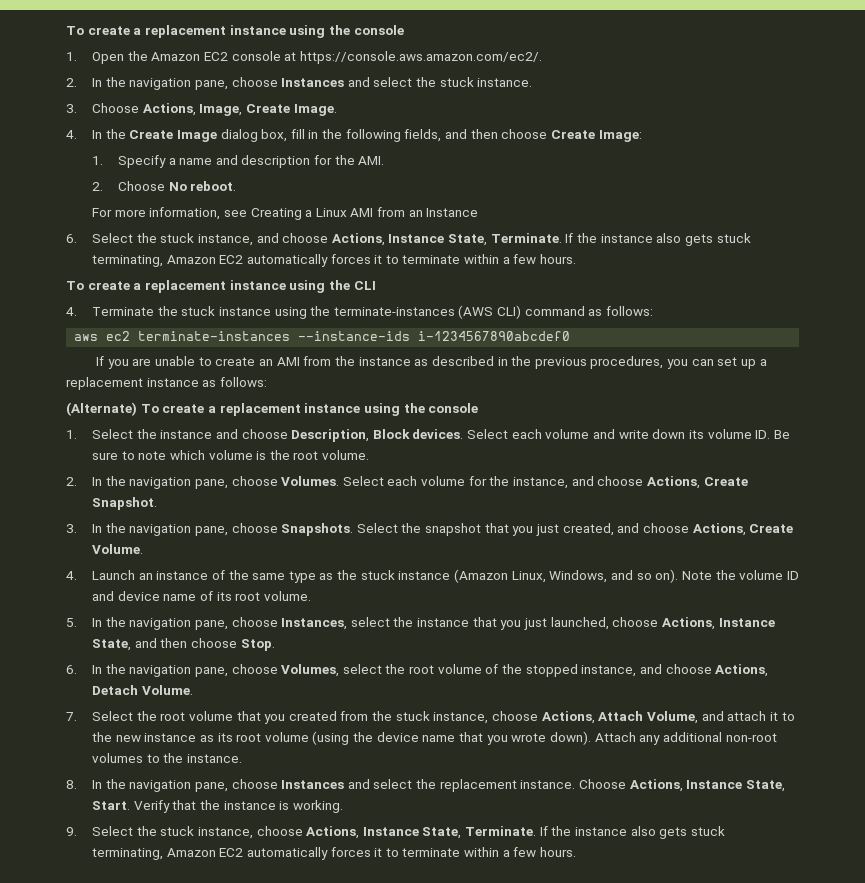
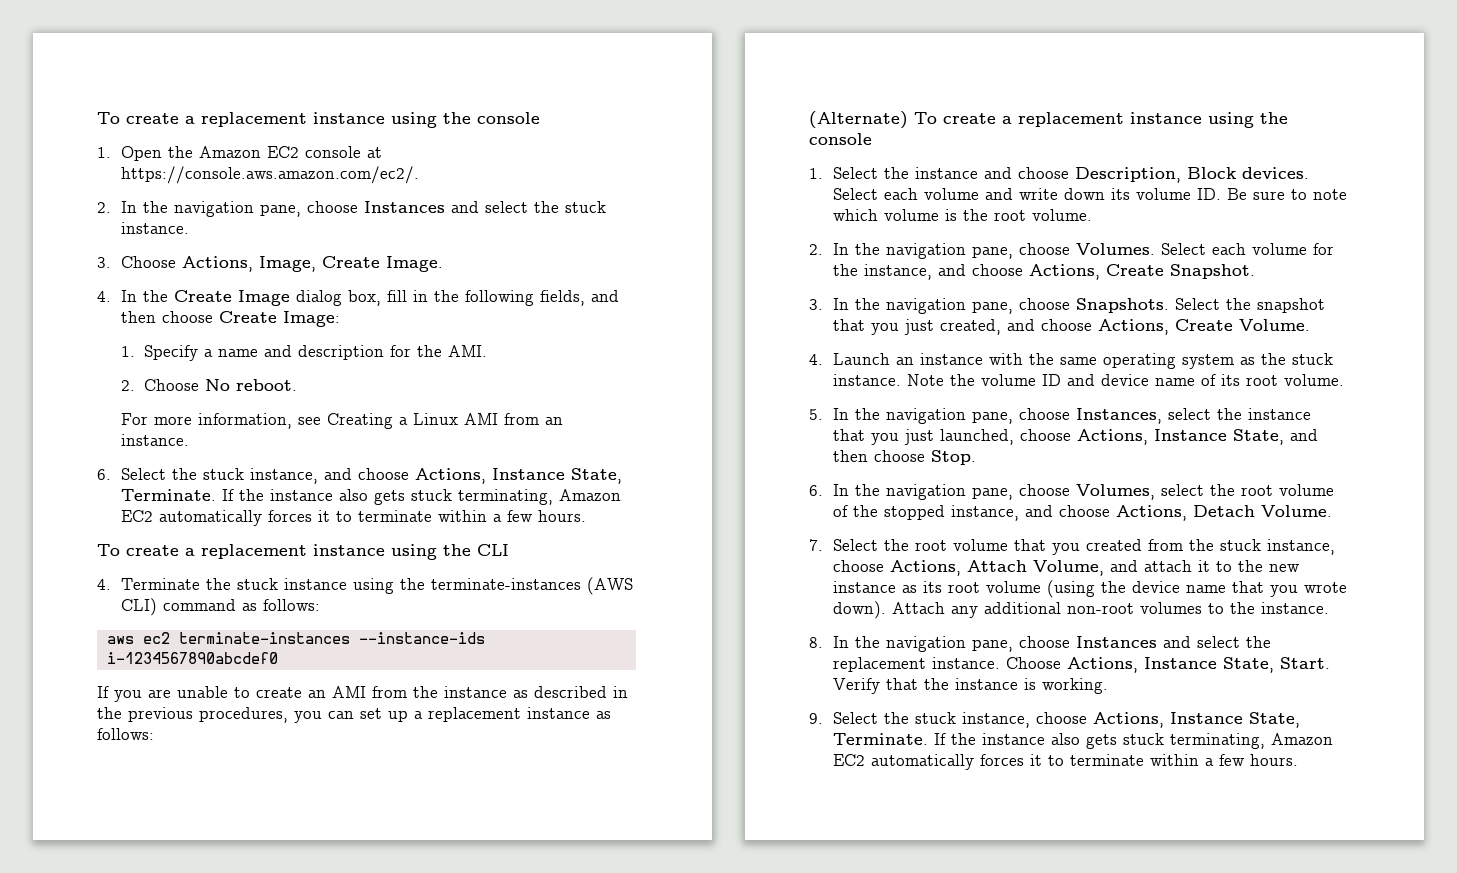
- For more information, see Creating a Linux AMI from an Instance
+ For more information, see Creating a Linux AMI from an instance.
- 4. Launch an instance of the same type as the stuck instance (Amazon Linux, Windows, and so on).
+ 4. Launch an instance with the same operating system as the stuck instance.

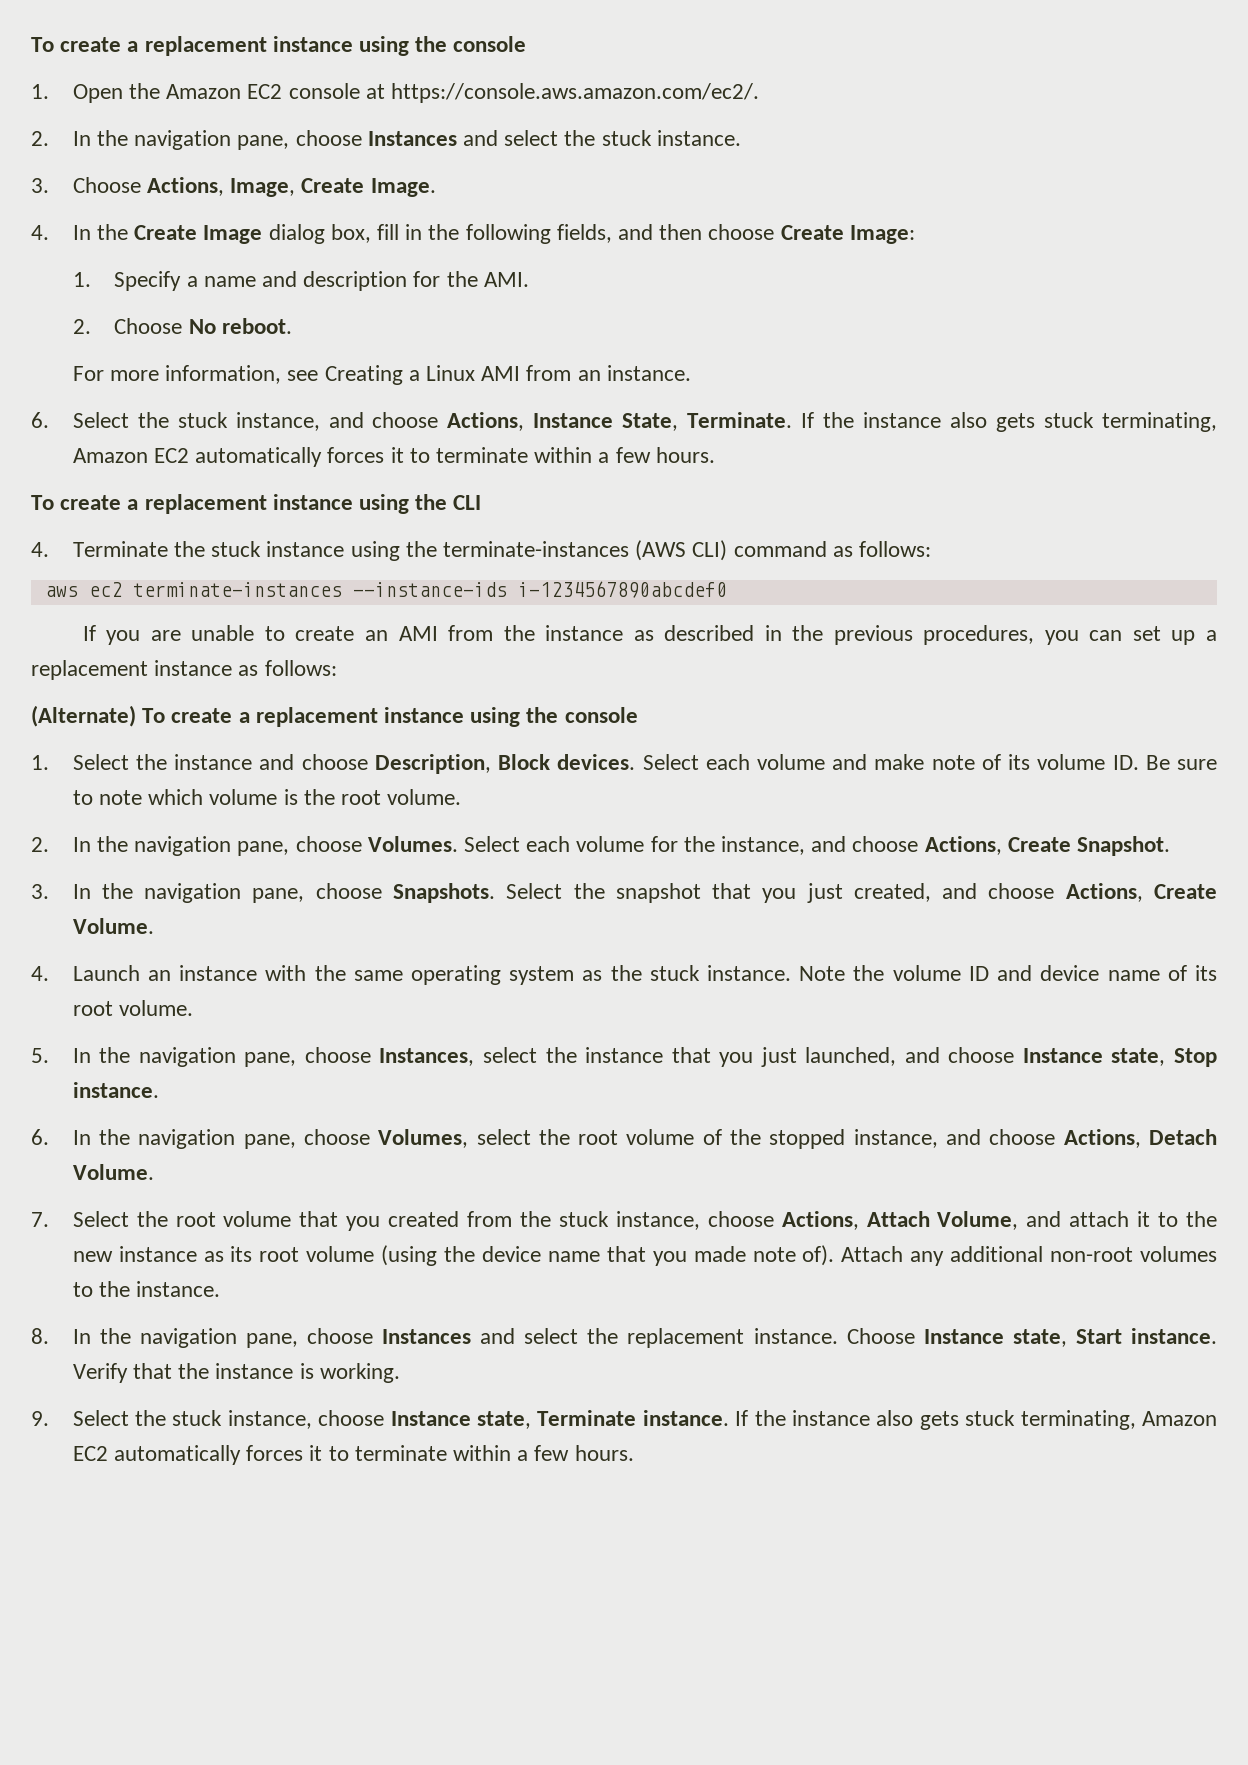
- Select each volume and write down its volume ID. Be sure to note which volume is the root volume.
+ Select each volume and make note of its volume ID. Be sure to note which volume is the root volume.
- 5. In the navigation pane, choose Instances, select the instance that you just launched, choose Actions, Instance State, and then choose Stop.
+ 5. In the navigation pane, choose Instances, select the instance that you just launched, and choose Instance state, Stop instance.
- 7. Select the root volume that you created from the stuck instance, choose Actions, Attach Volume, and attach it to the new instance as its root volume (using the device name that you wrote down).
+ 7. Select the root volume that you created from the stuck instance, choose Actions, Attach Volume, and attach it to the new instance as its root volume (using the device name that you made note of).
- Choose Actions, Instance State, Start.
+ Choose Instance state, Start instance.
- 9. Select the stuck instance, choose Actions, Instance State, Terminate.
+ 9. Select the stuck instance, choose Instance state, Terminate instance.

